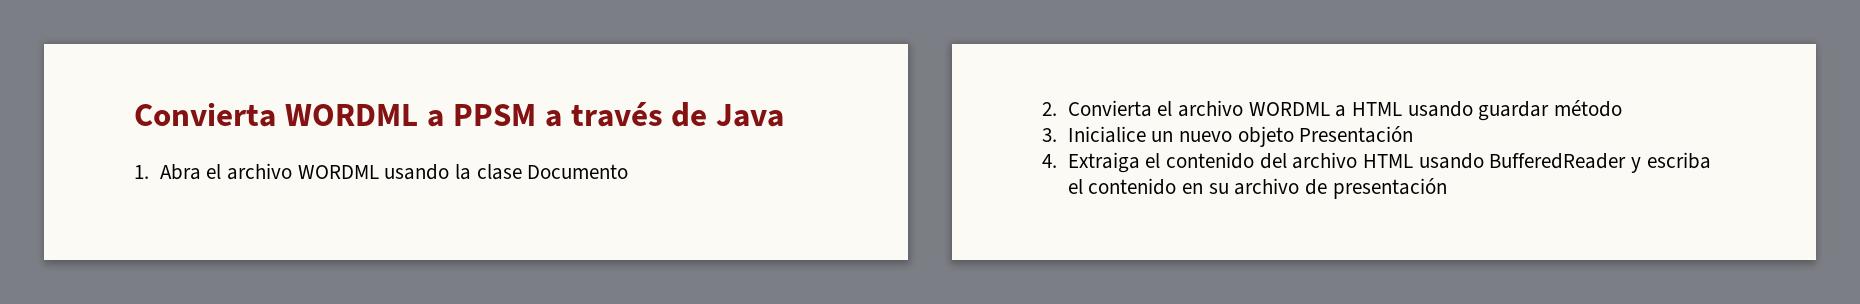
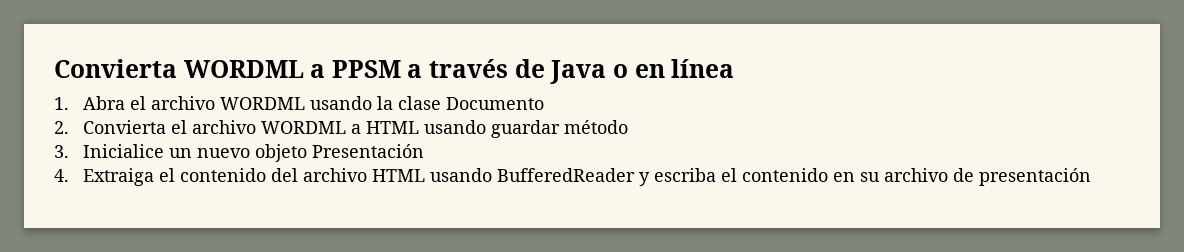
- Convierta WORDML a PPSM a través de Java
+ Convierta WORDML a PPSM a través de Java o en línea

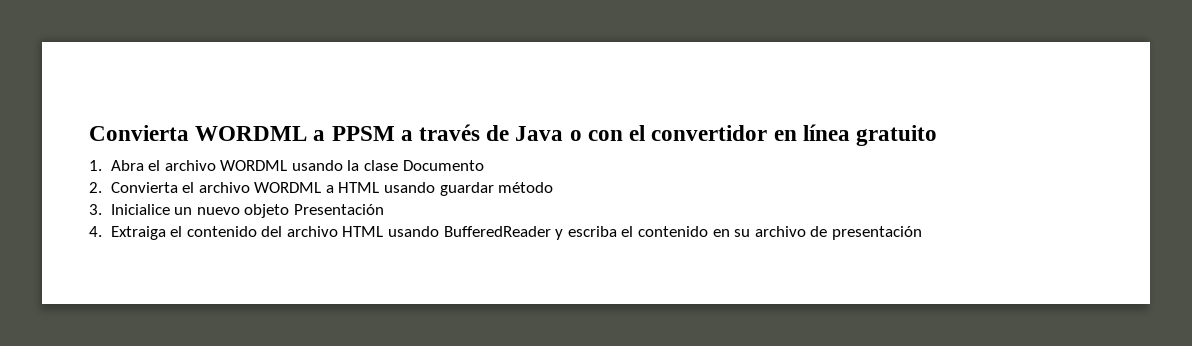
- Convierta WORDML a PPSM a través de Java o en línea
+ Convierta WORDML a PPSM a través de Java o con el convertidor en línea gratuito

